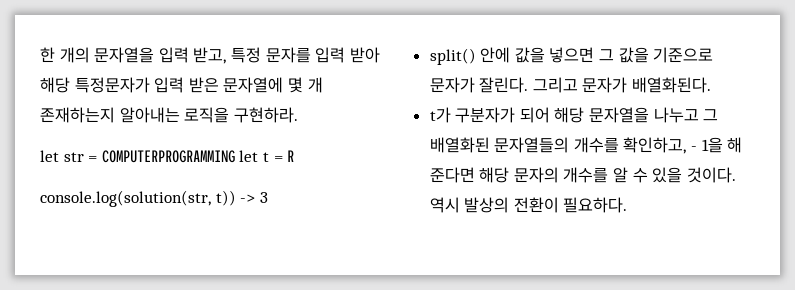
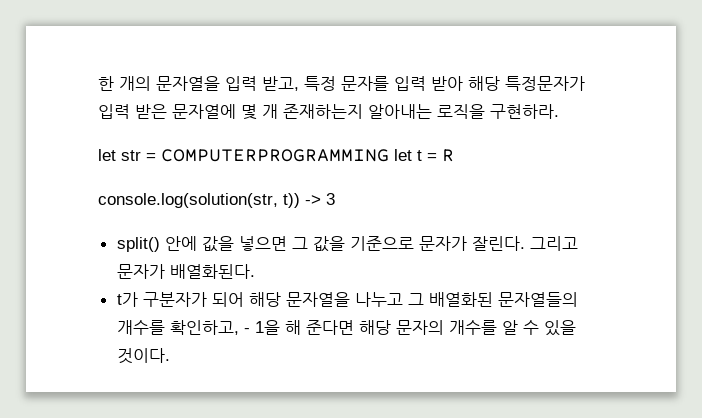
- 역시 발상의 전환이 필요하다.

